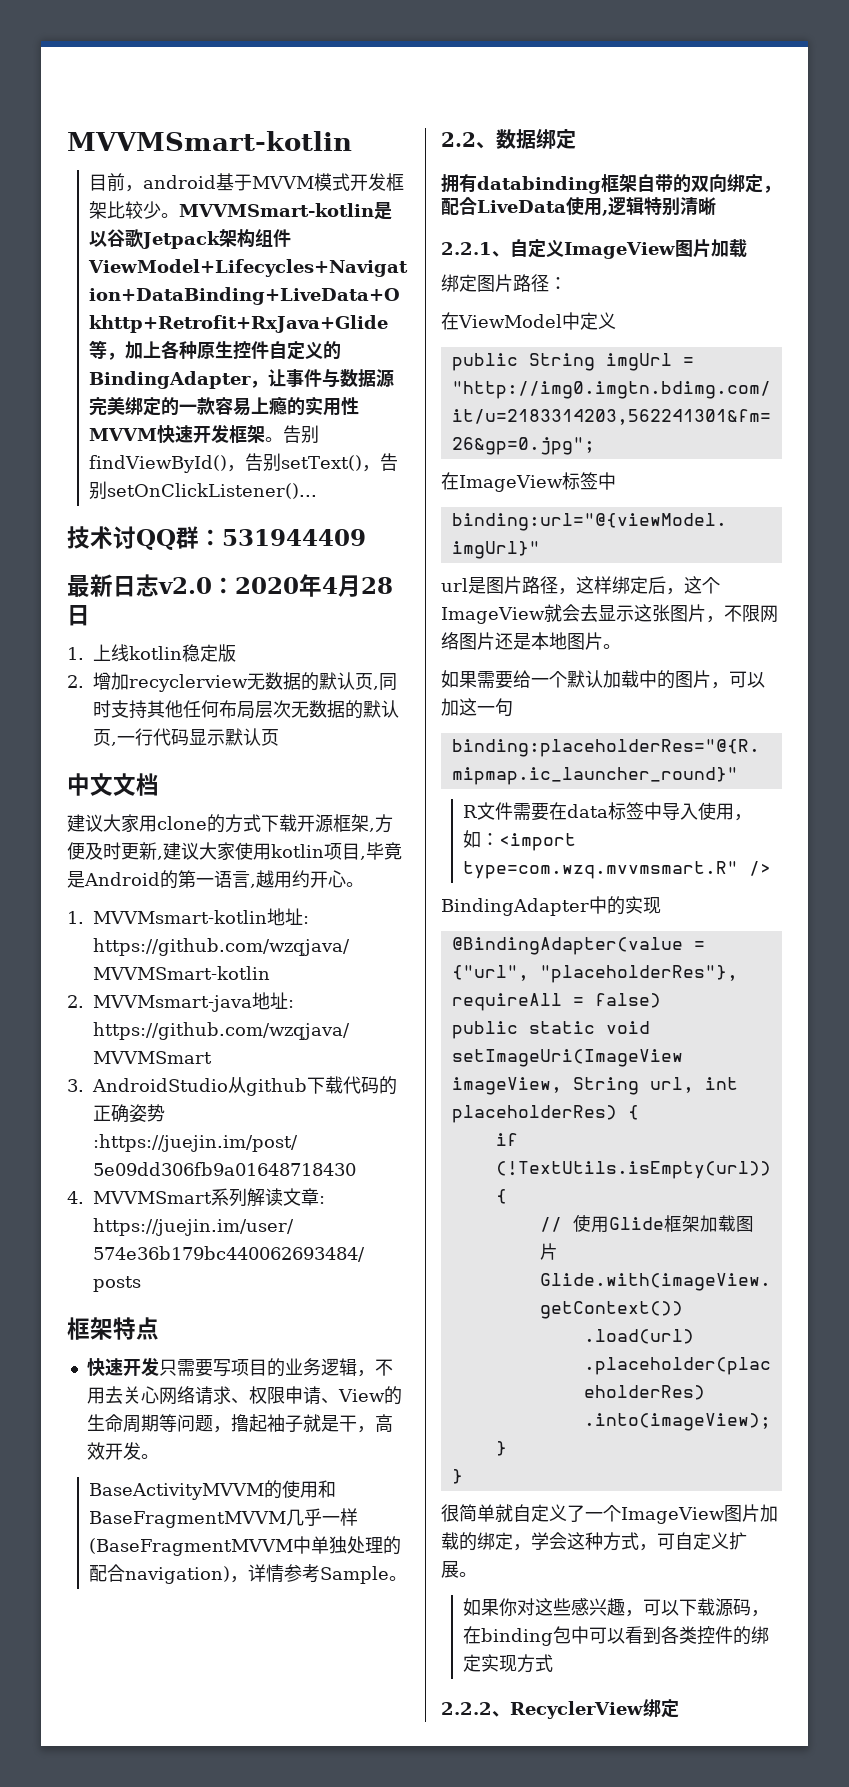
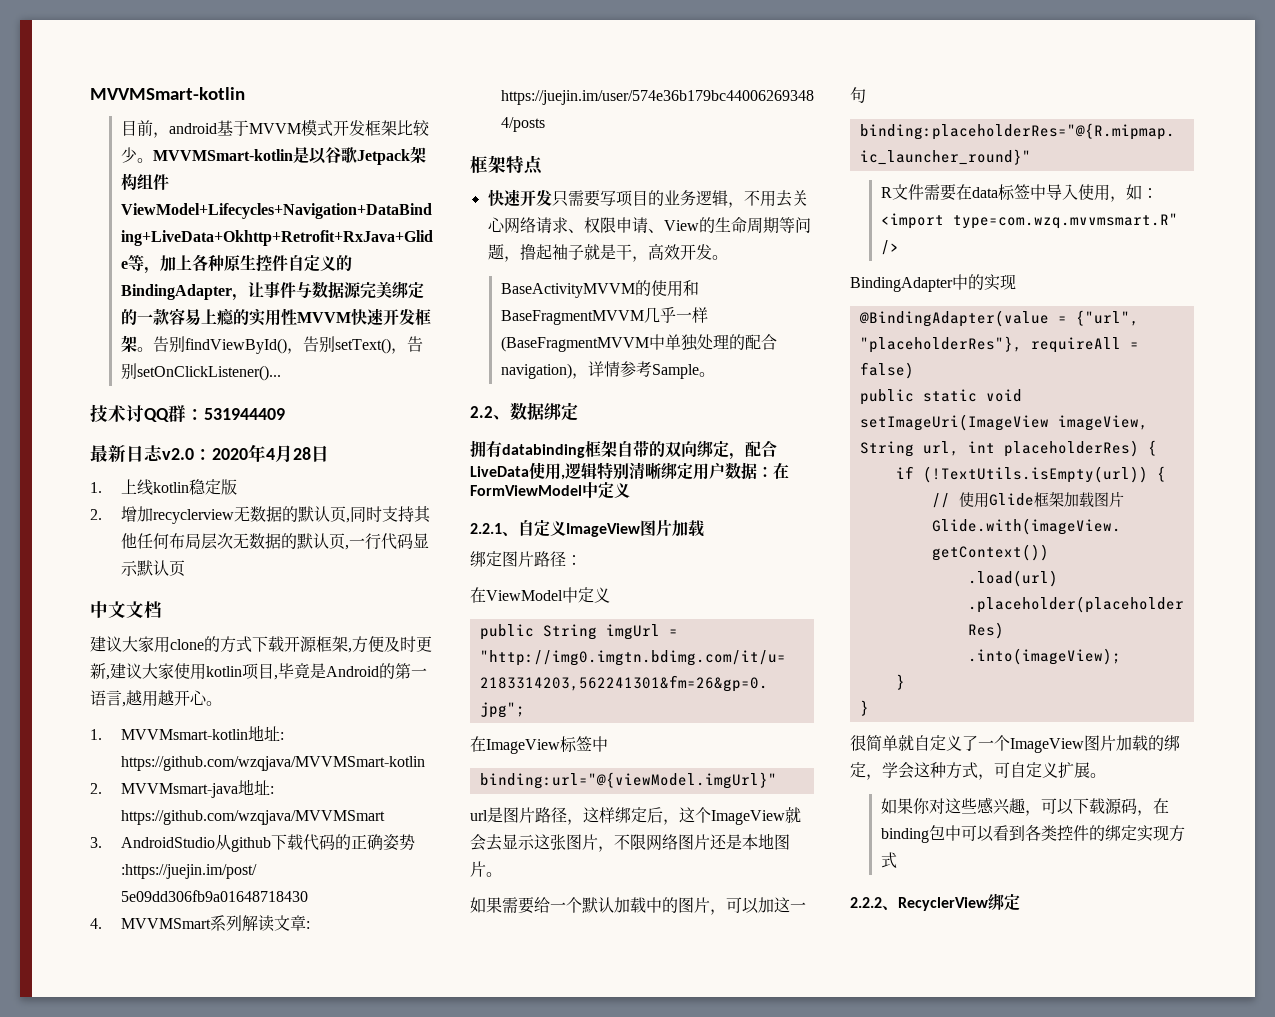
- 建议大家用clone的方式下载开源框架,方便及时更新,建议大家使用kotlin项目,毕竟是Android的第一语言,越用约开心。
+ 建议大家用clone的方式下载开源框架,方便及时更新,建议大家使用kotlin项目,毕竟是Android的第一语言,越用越开心。
- 拥有databinding框架自带的双向绑定，配合LiveData使用,逻辑特别清晰
+ 拥有databinding框架自带的双向绑定，配合LiveData使用,逻辑特别清晰绑定用户数据：在FormViewModel中定义

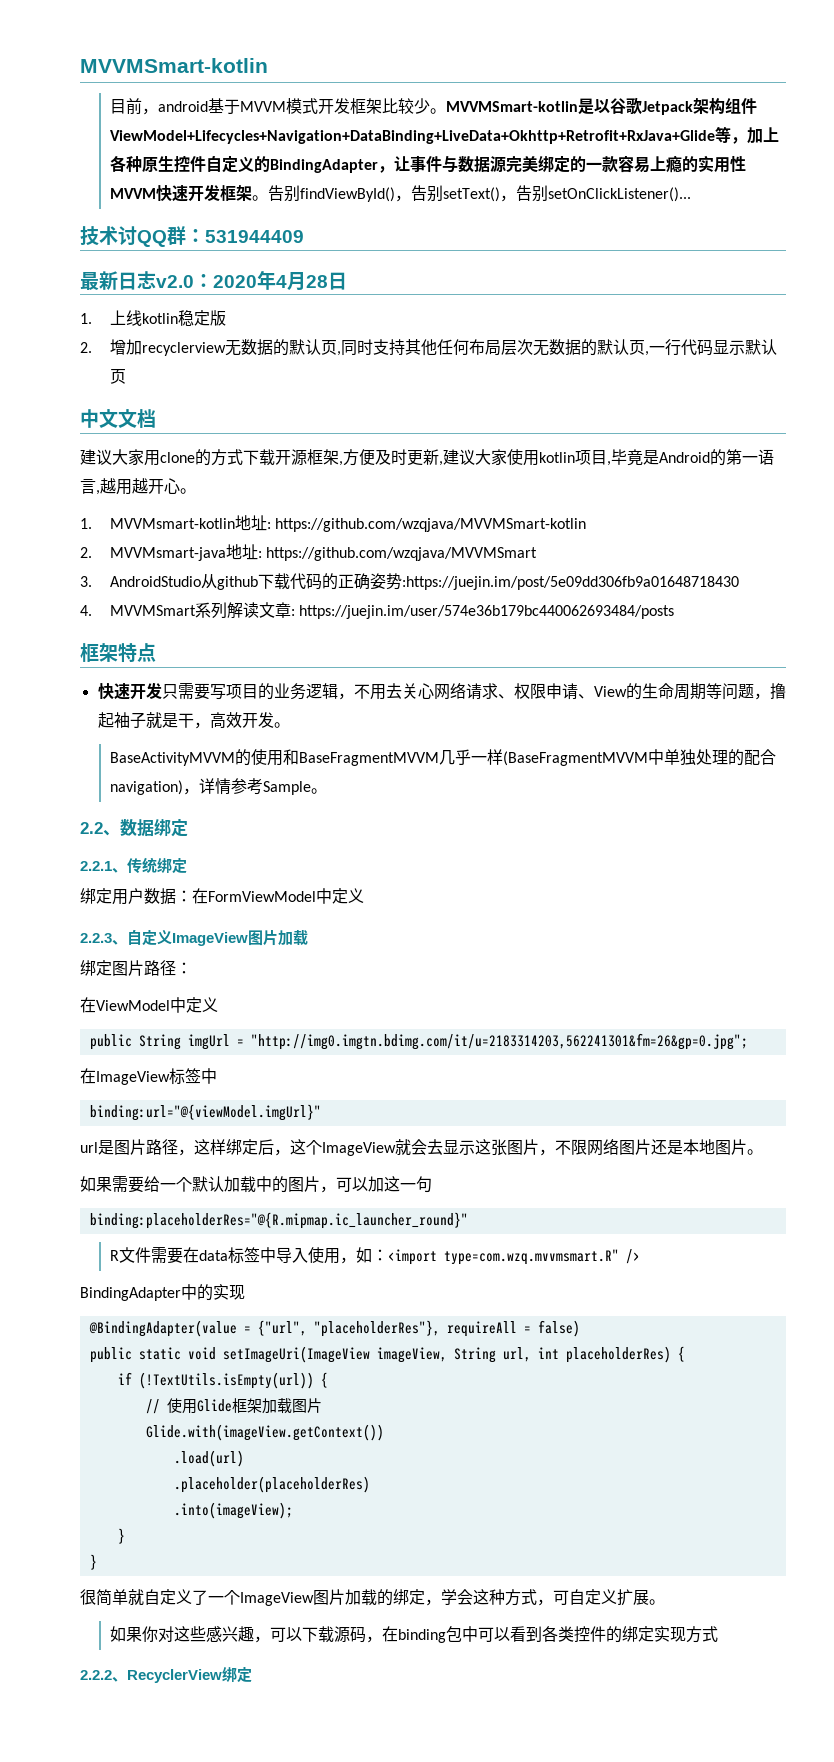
- 拥有databinding框架自带的双向绑定，配合LiveData使用,逻辑特别清晰绑定用户数据：在FormViewModel中定义
+ 2.2.1、传统绑定
+ 绑定用户数据：在FormViewModel中定义
- 2.2.1、自定义ImageView图片加载
+ 2.2.3、自定义ImageView图片加载

